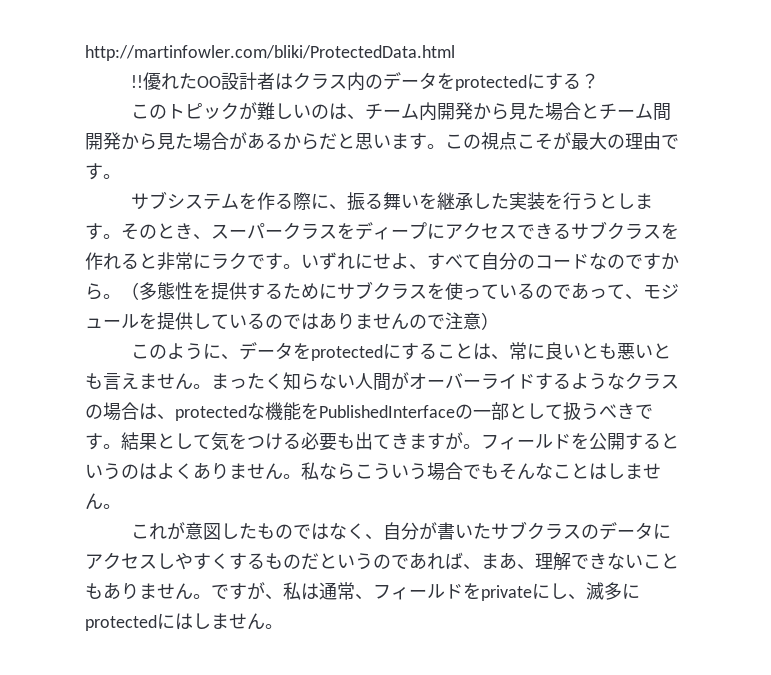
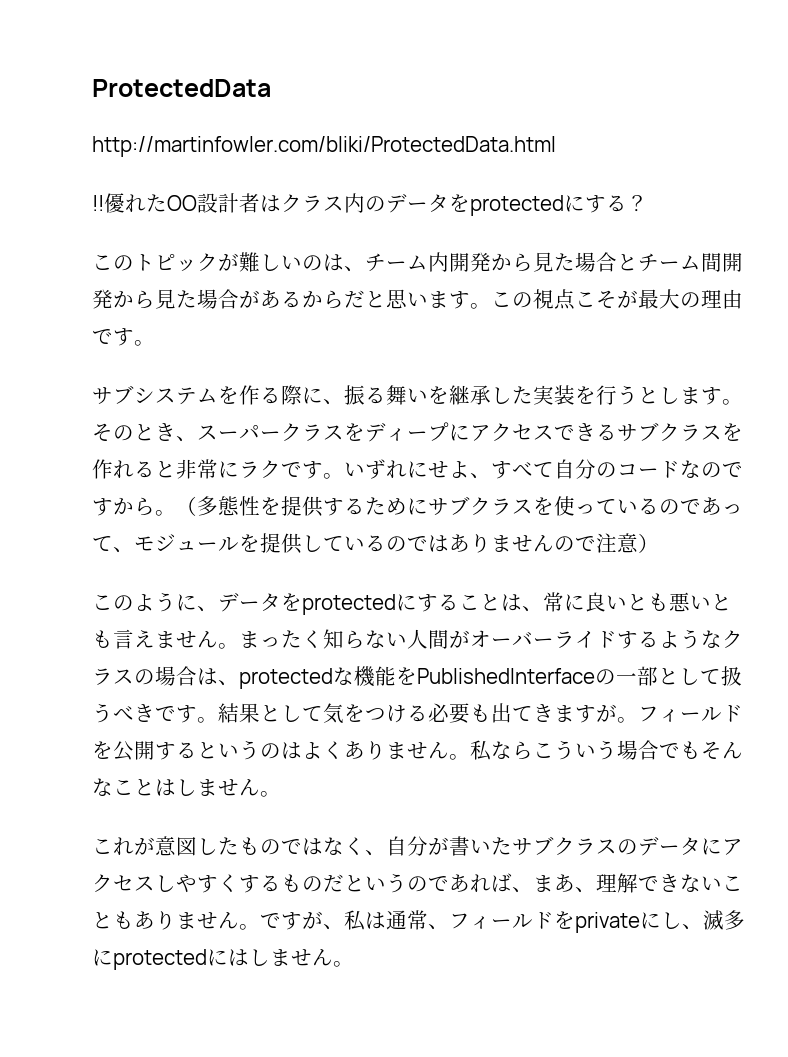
+ ProtectedData

